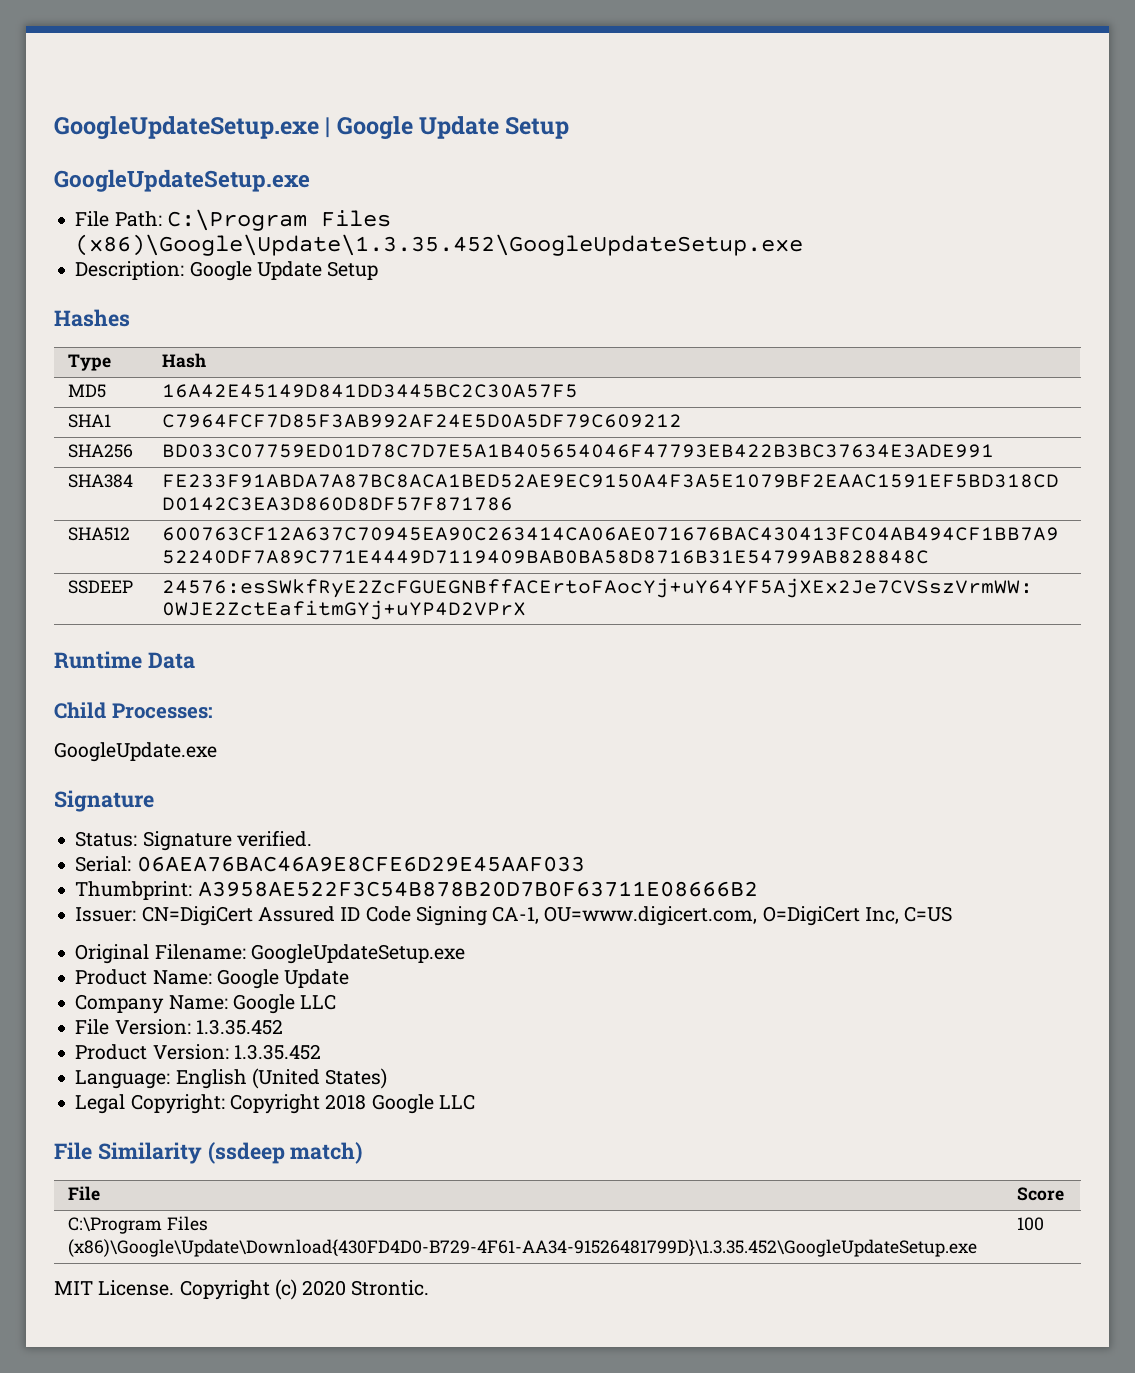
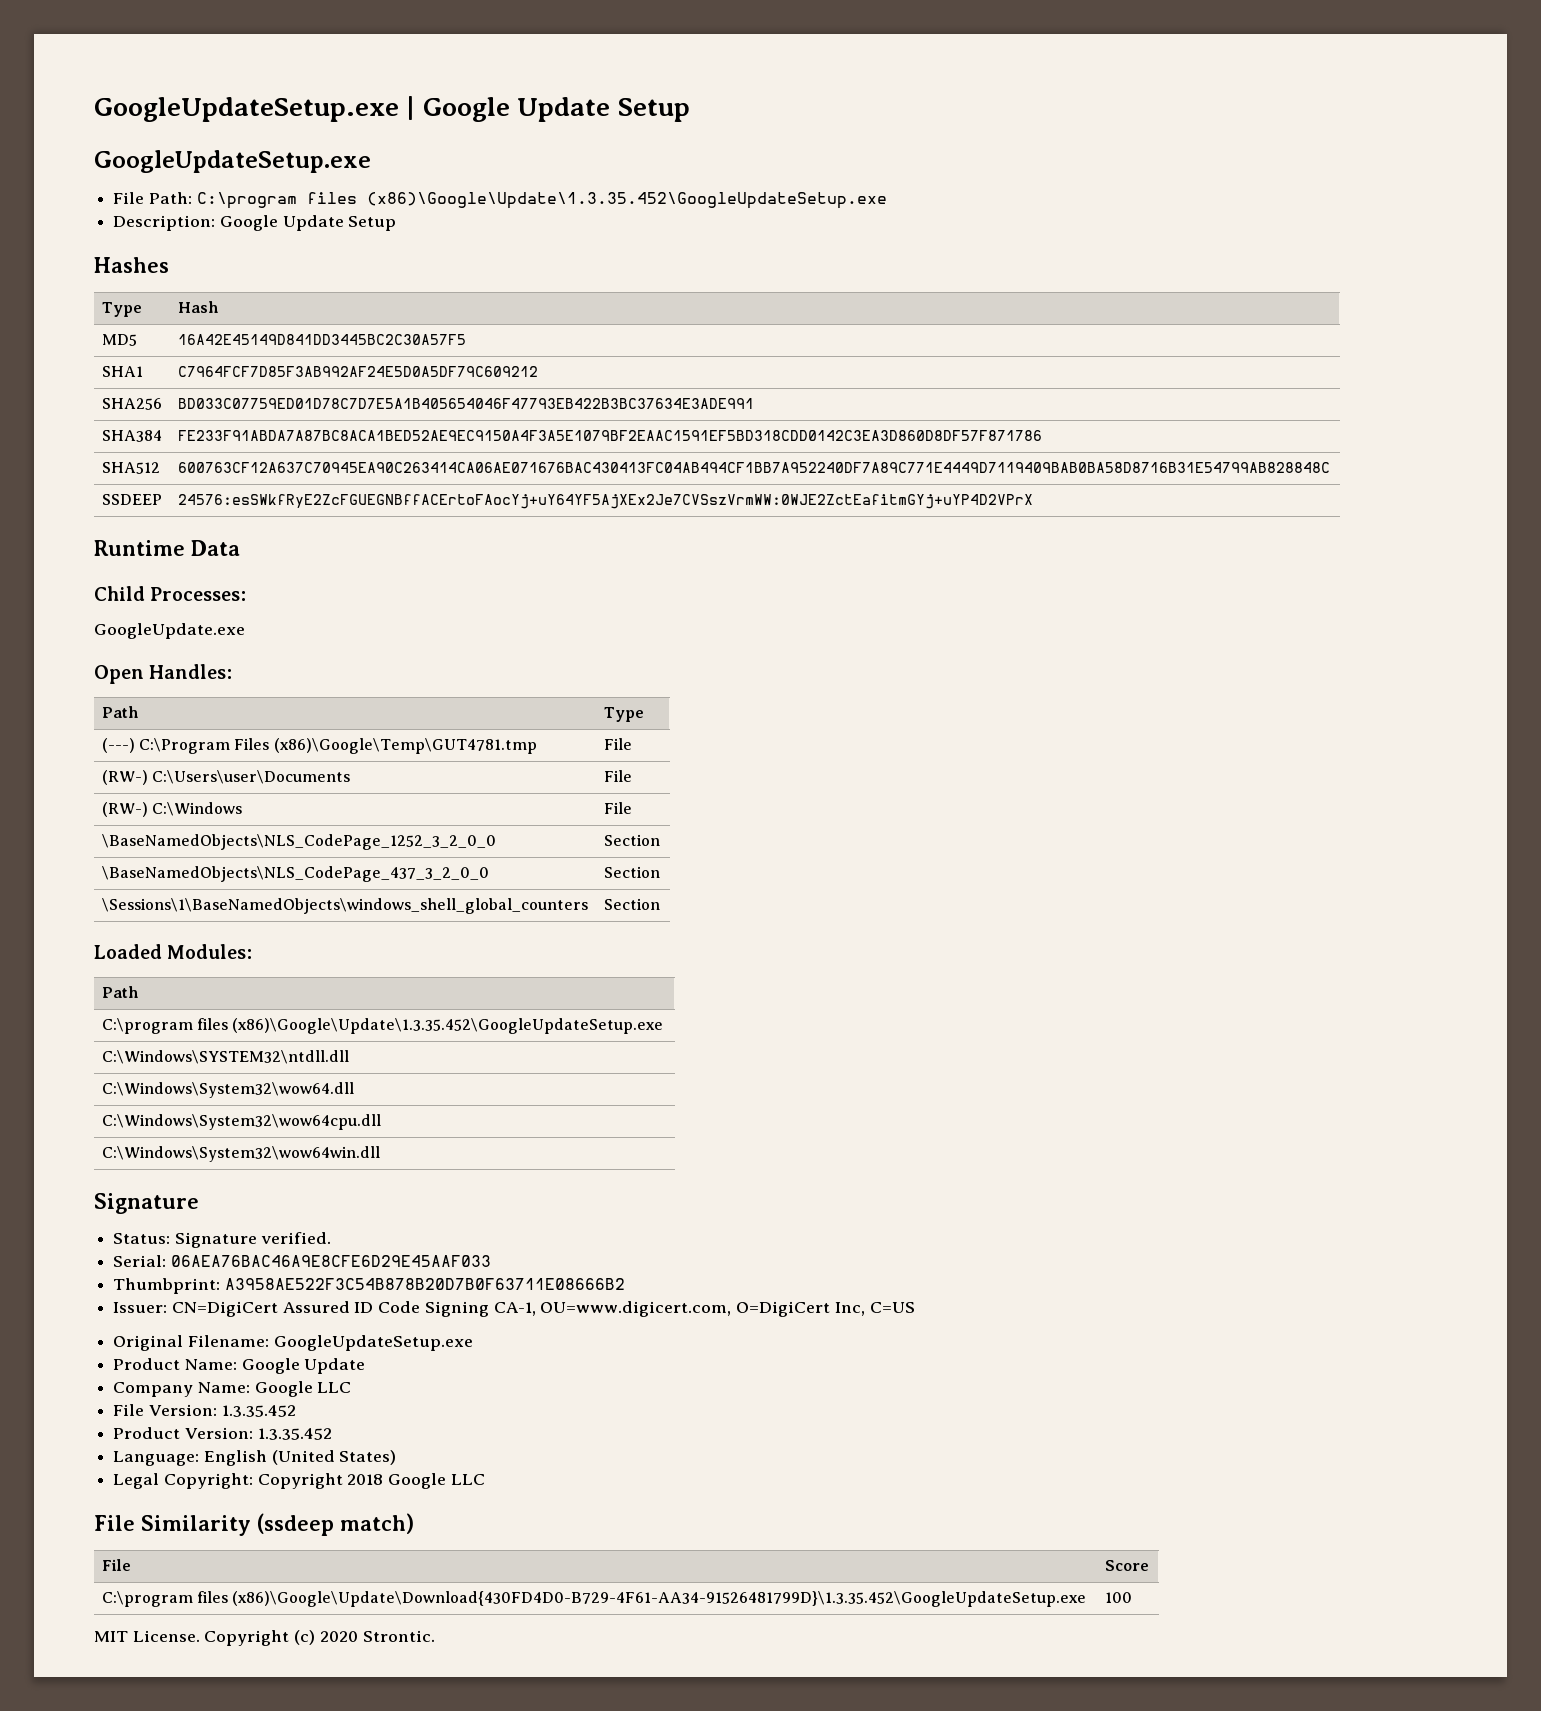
- File Path: C:\Program Files (x86)\Google\Update\1.3.35.452\GoogleUpdateSetup.exe
+ File Path: C:\program files (x86)\Google\Update\1.3.35.452\GoogleUpdateSetup.exe
+ Open Handles:
+ Path | Type
+ (---) C:\Program Files (x86)\Google\Temp\GUT4781.tmp | File
+ (RW-) C:\Users\user\Documents | File
+ (RW-) C:\Windows | File
+ \BaseNamedObjects\NLS_CodePage_1252_3_2_0_0 | Section
+ \BaseNamedObjects\NLS_CodePage_437_3_2_0_0 | Section
+ \Sessions\1\BaseNamedObjects\windows_shell_global_counters | Section
+ Loaded Modules:
+ Path
+ C:\program files (x86)\Google\Update\1.3.35.452\GoogleUpdateSetup.exe
+ C:\Windows\SYSTEM32\ntdll.dll
+ C:\Windows\System32\wow64.dll
+ C:\Windows\System32\wow64cpu.dll
+ C:\Windows\System32\wow64win.dll
- C:\Program Files (x86)\Google\Update\Download{430FD4D0-B729-4F61-AA34-91526481799D}\1.3.35.452\GoogleUpdateSetup.exe | 100
+ C:\program files (x86)\Google\Update\Download{430FD4D0-B729-4F61-AA34-91526481799D}\1.3.35.452\GoogleUpdateSetup.exe | 100

